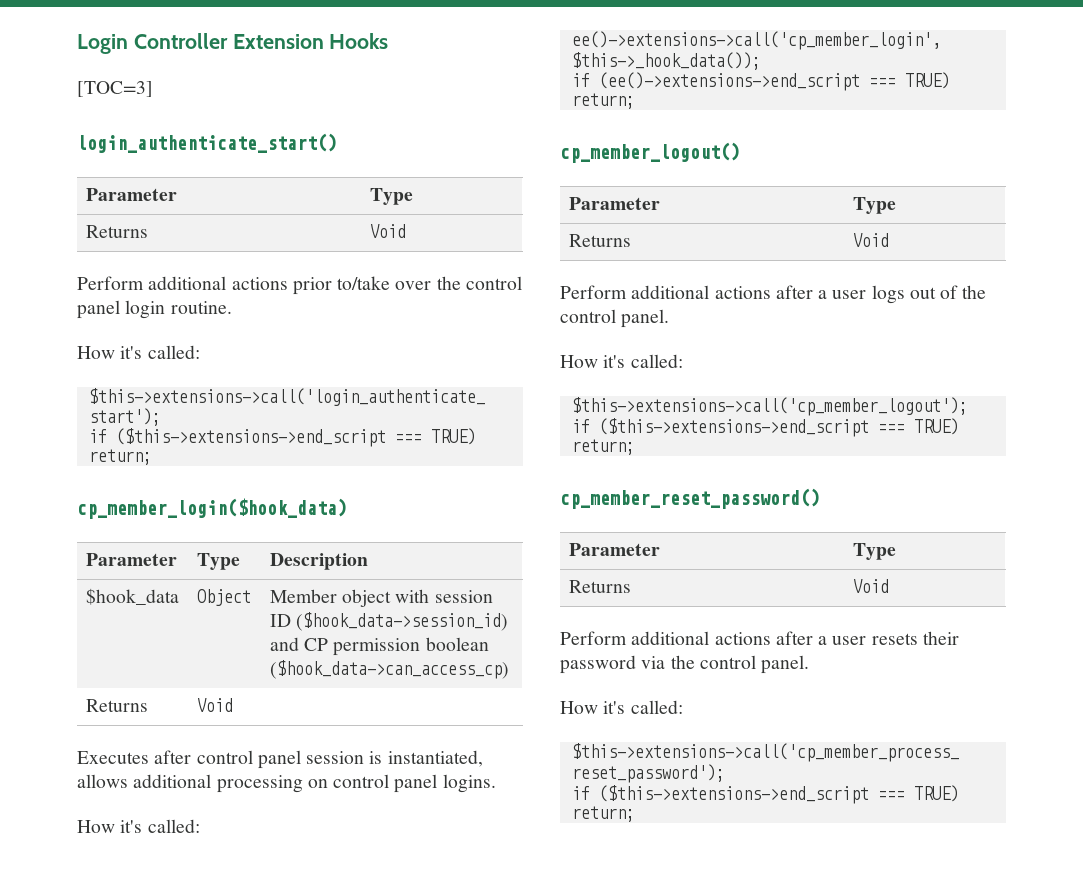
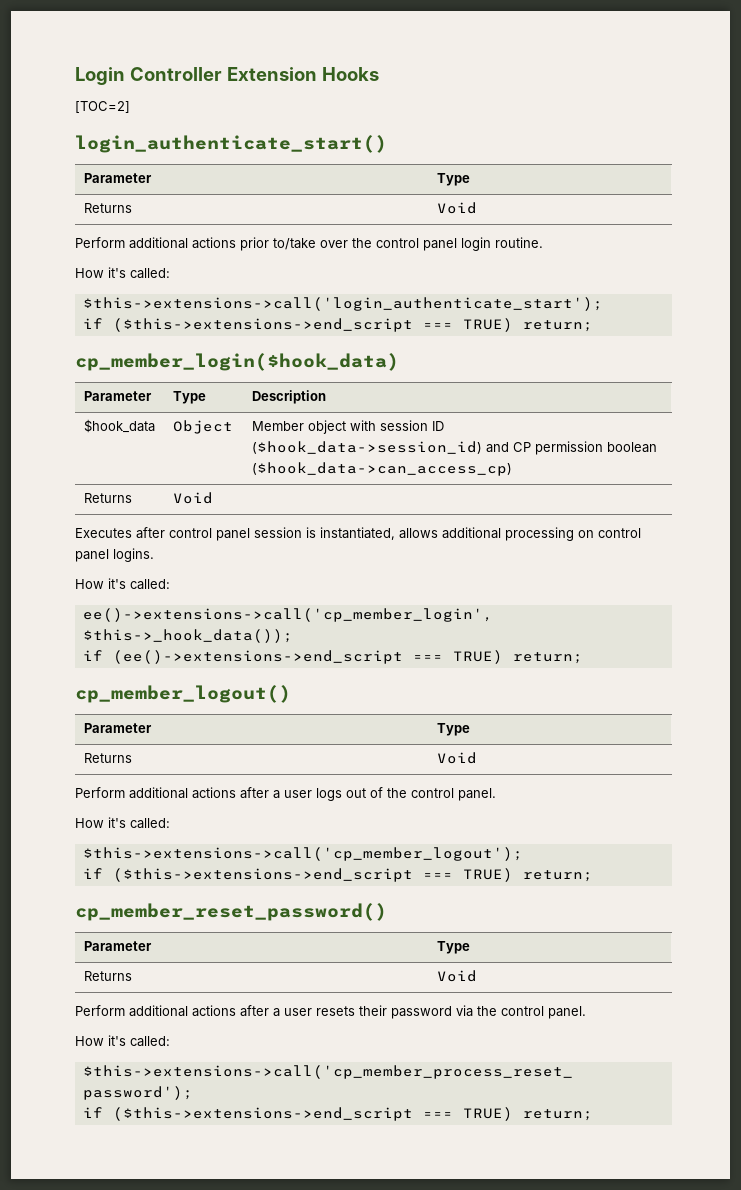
- [TOC=3]
+ [TOC=2]

